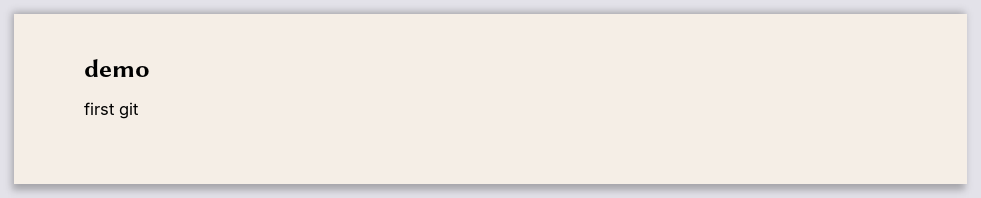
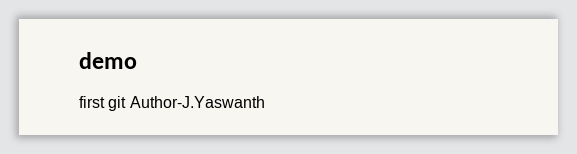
- first git
+ first git Author-J.Yaswanth

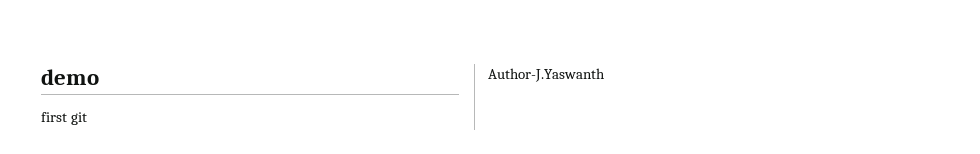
- first git Author-J.Yaswanth
+ first git
+ Author-J.Yaswanth

